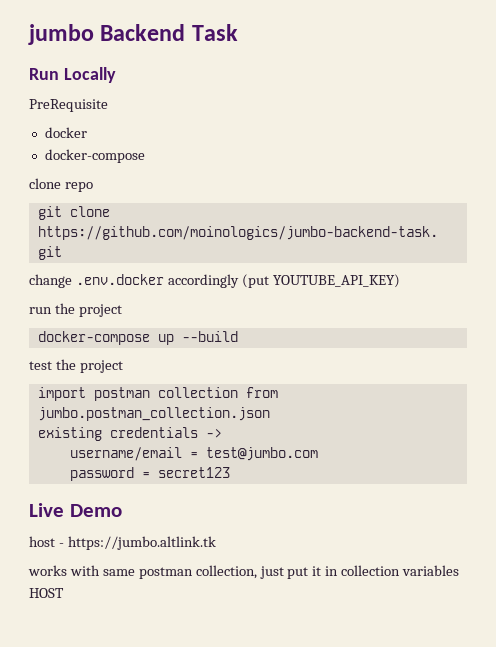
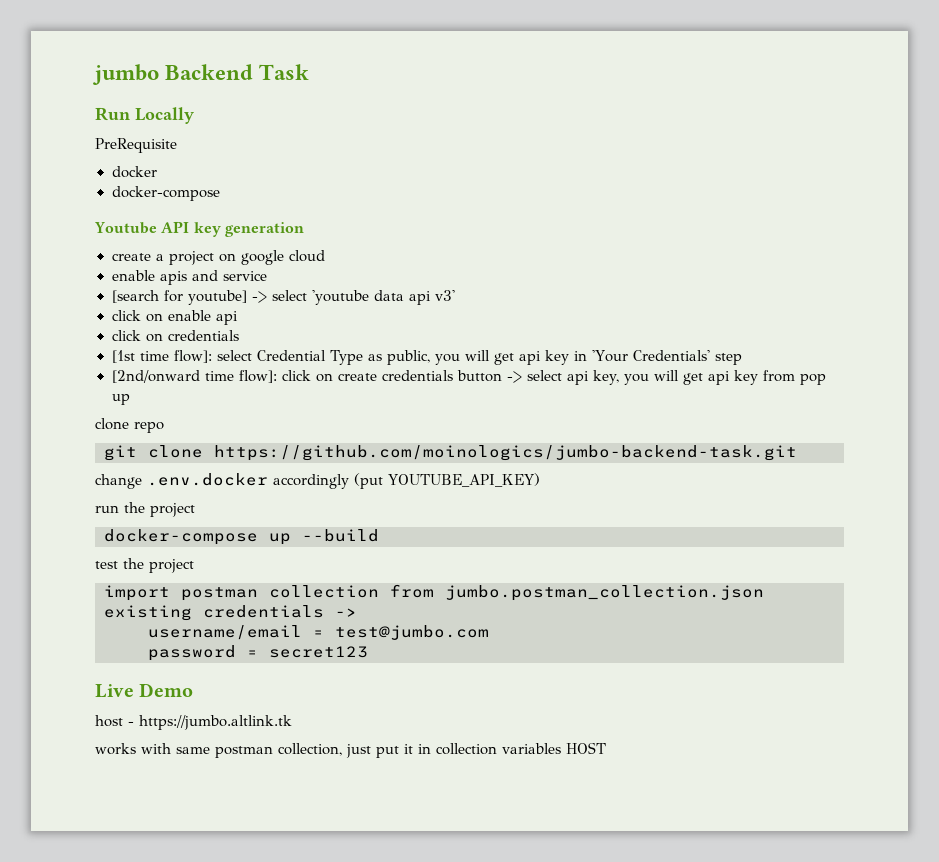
+ Youtube API key generation
+ create a project on google cloud
+ enable apis and service
+ [search for youtube] -> select 'youtube data api v3'
+ click on enable api
+ click on credentials
+ [1st time flow]: select Credential Type as public, you will get api key in 'Your Credentials' step
+ [2nd/onward time flow]: click on create credentials button -> select api key, you will get api key from pop up

